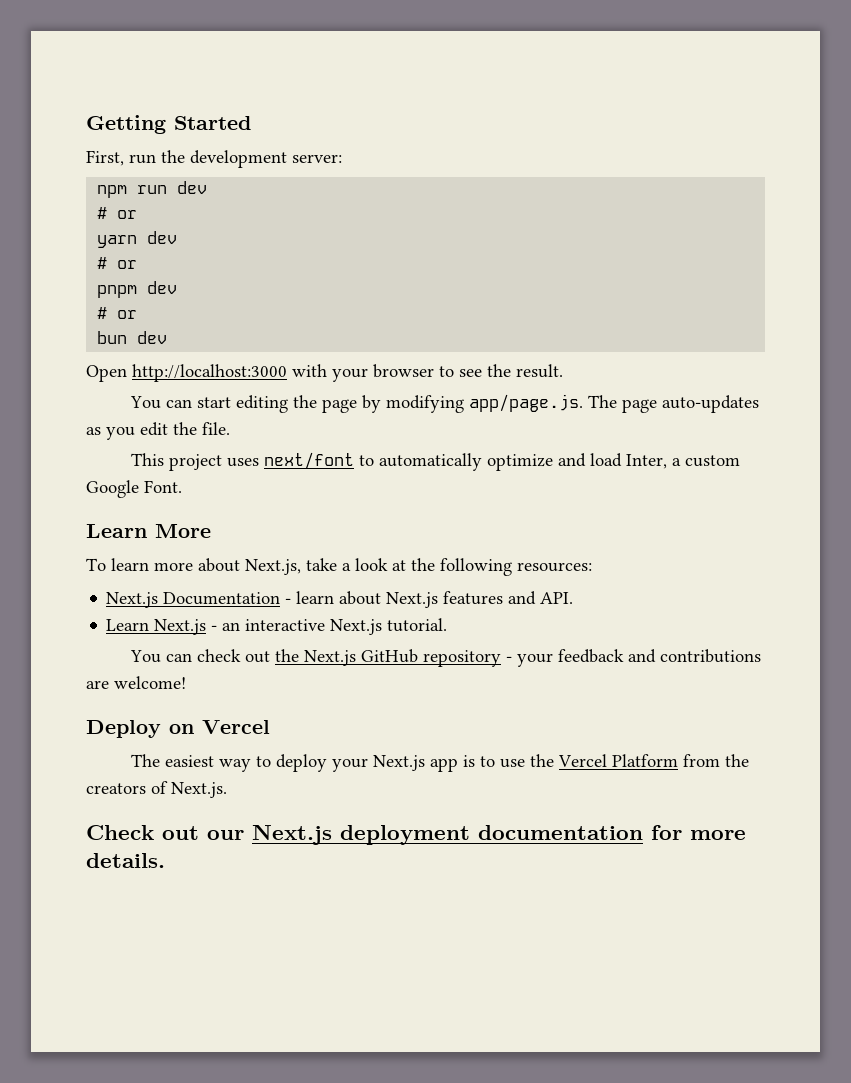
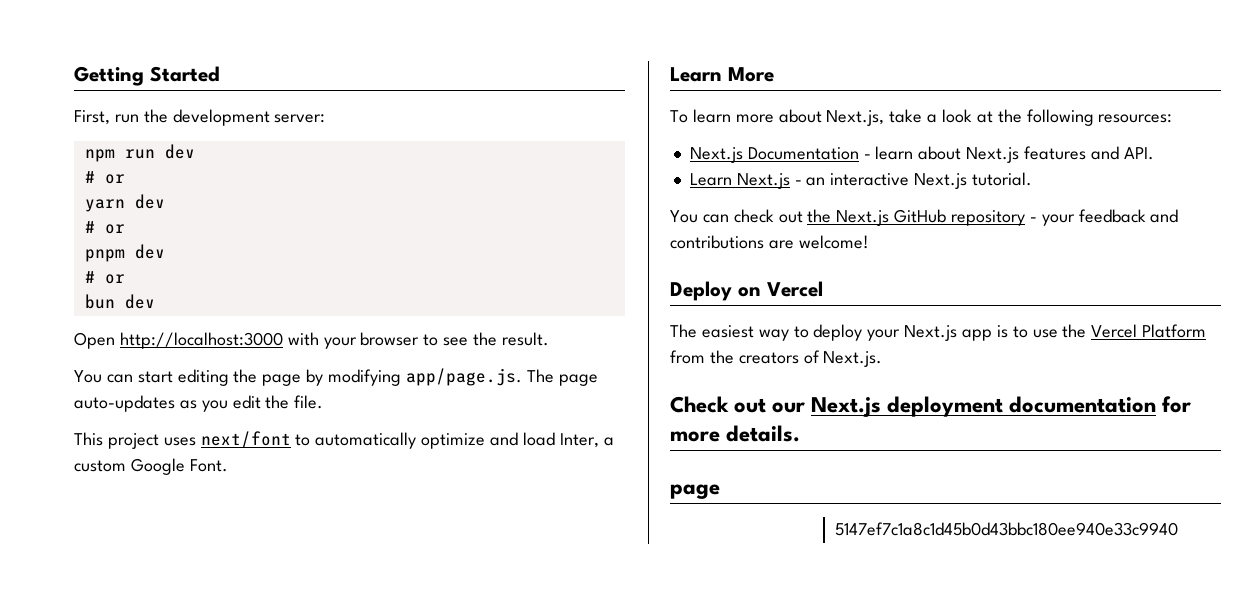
  Check out our Next.js deployment documentation for more details.
+ page
+ 5147ef7c1a8c1d45b0d43bbc180ee940e33c9940

